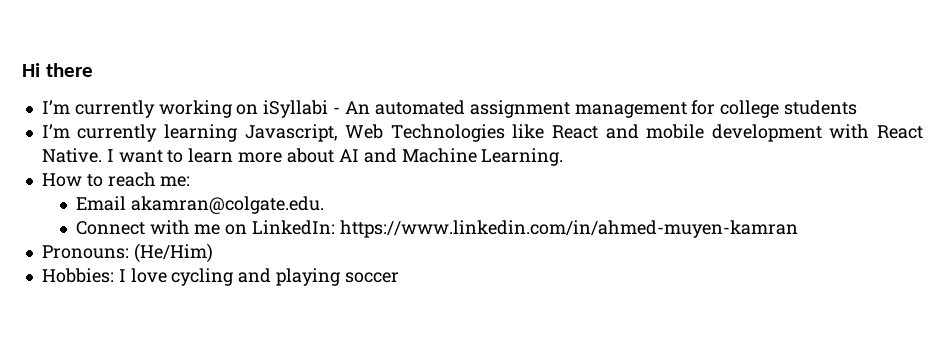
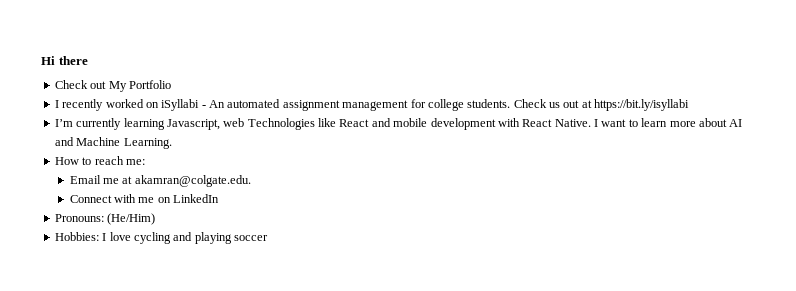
- I’m currently working on iSyllabi - An automated assignment management for college students
+ Check out My Portfolio
+ I recently worked on iSyllabi - An automated assignment management for college students. Check us out at https://bit.ly/isyllabi
- I’m currently learning Javascript, Web Technologies like React and mobile development with React Native.
+ I’m currently learning Javascript, web Technologies like React and mobile development with React Native.
- Email akamran@colgate.edu.
+ Email me at akamran@colgate.edu.
- Connect with me on LinkedIn: https://www.linkedin.com/in/ahmed-muyen-kamran
+ Connect with me on LinkedIn

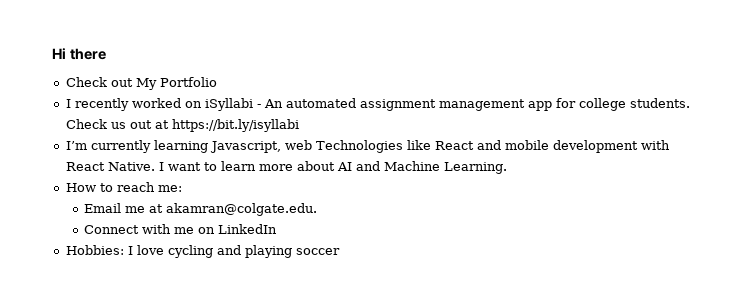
- I recently worked on iSyllabi - An automated assignment management for college students.
+ I recently worked on iSyllabi - An automated assignment management app for college students.
- Pronouns: (He/Him)

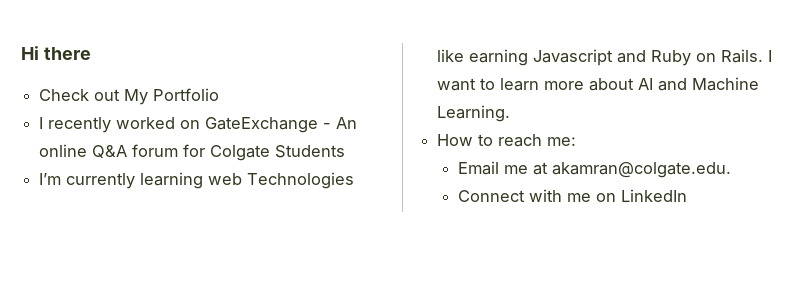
- I recently worked on iSyllabi - An automated assignment management app for college students. Check us out at https://bit.ly/isyllabi
+ I recently worked on GateExchange - An online Q&A forum for Colgate Students
- I’m currently learning Javascript, web Technologies like React and mobile development with React Native.
+ I’m currently learning web Technologies like earning Javascript and Ruby on Rails.
- Hobbies: I love cycling and playing soccer

